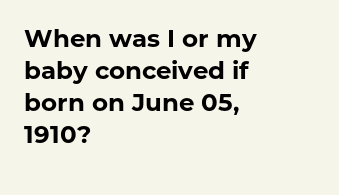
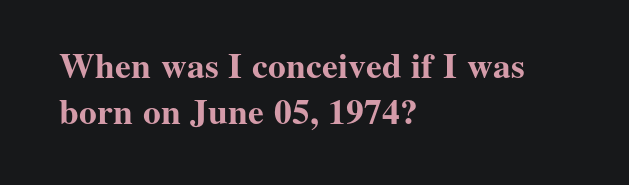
- When was I or my baby conceived if born on June 05, 1910?
+ When was I conceived if I was born on June 05, 1974?

